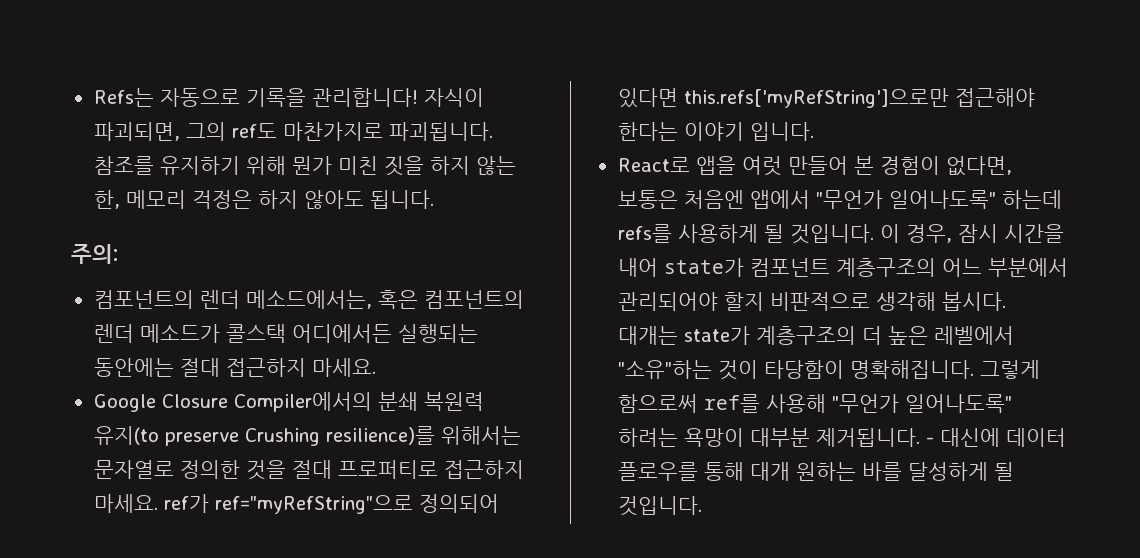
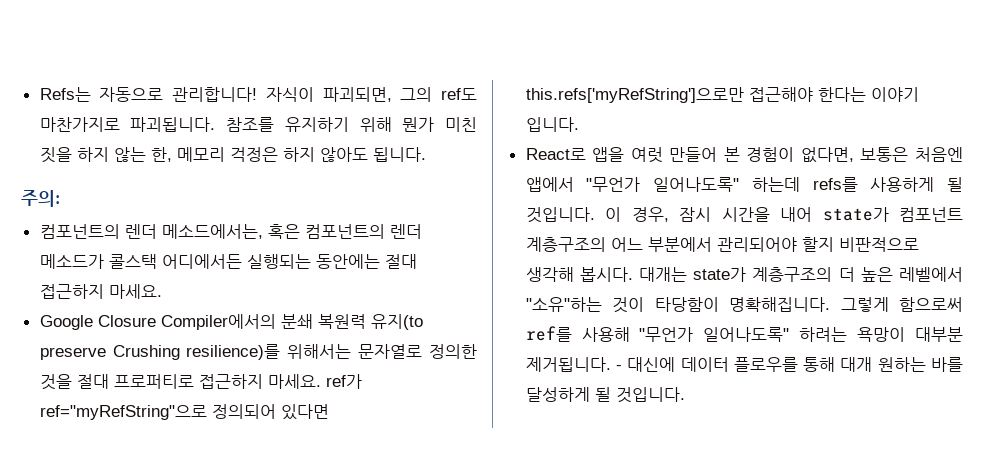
- Refs는 자동으로 기록을 관리합니다!
+ Refs는 자동으로 관리합니다!

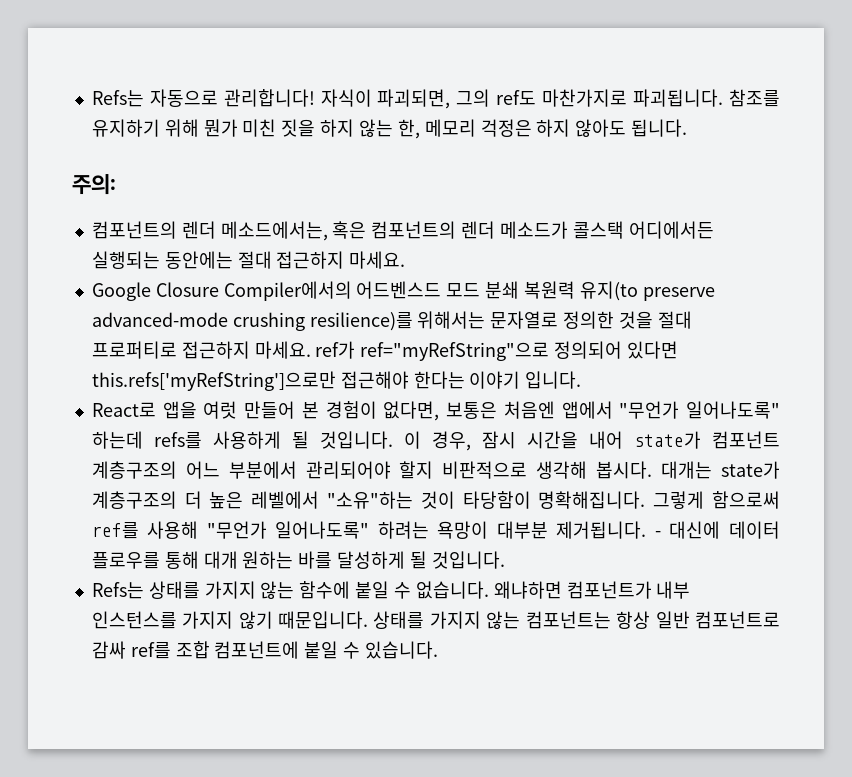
- Google Closure Compiler에서의 분쇄 복원력 유지(to preserve Crushing resilience)를 위해서는 문자열로 정의한 것을 절대 프로퍼티로 접근하지 마세요. ref가 ref="myRefString"으로 정의되어 있다면 this.refs['myRefString']으로만 접근해야 한다는 이야기 입니다.
+ Google Closure Compiler에서의 어드벤스드 모드 분쇄 복원력 유지(to preserve advanced-mode crushing resilience)를 위해서는 문자열로 정의한 것을 절대 프로퍼티로 접근하지 마세요. ref가 ref="myRefString"으로 정의되어 있다면 this.refs['myRefString']으로만 접근해야 한다는 이야기 입니다.
+ Refs는 상태를 가지지 않는 함수에 붙일 수 없습니다. 왜냐하면 컴포넌트가 내부 인스턴스를 가지지 않기 때문입니다. 상태를 가지지 않는 컴포넌트는 항상 일반 컴포넌트로 감싸 ref를 조합 컴포넌트에 붙일 수 있습니다.

